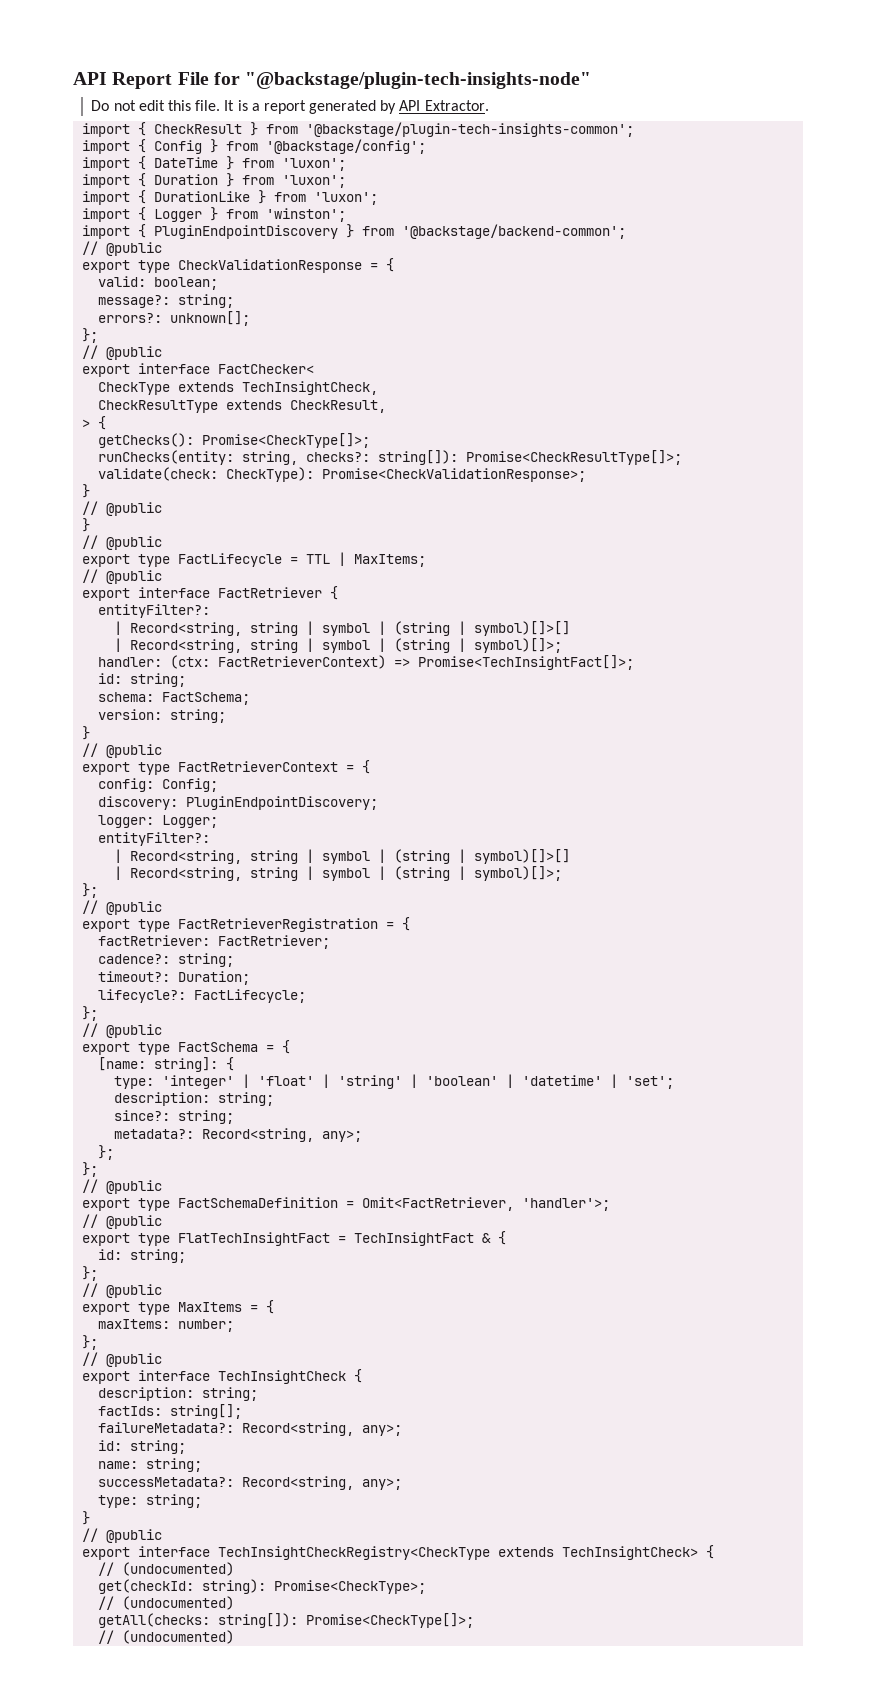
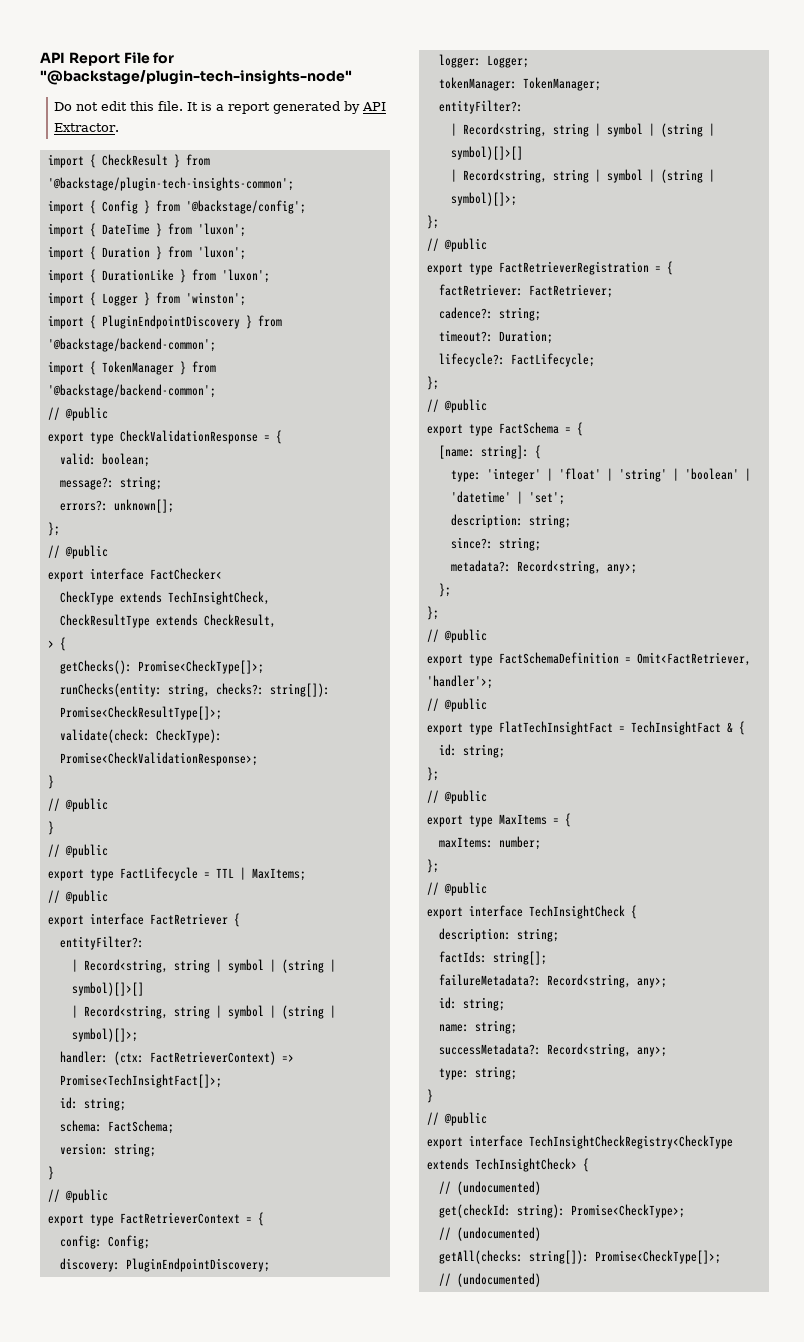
+ import { TokenManager } from '@backstage/backend-common';
+ tokenManager: TokenManager;

